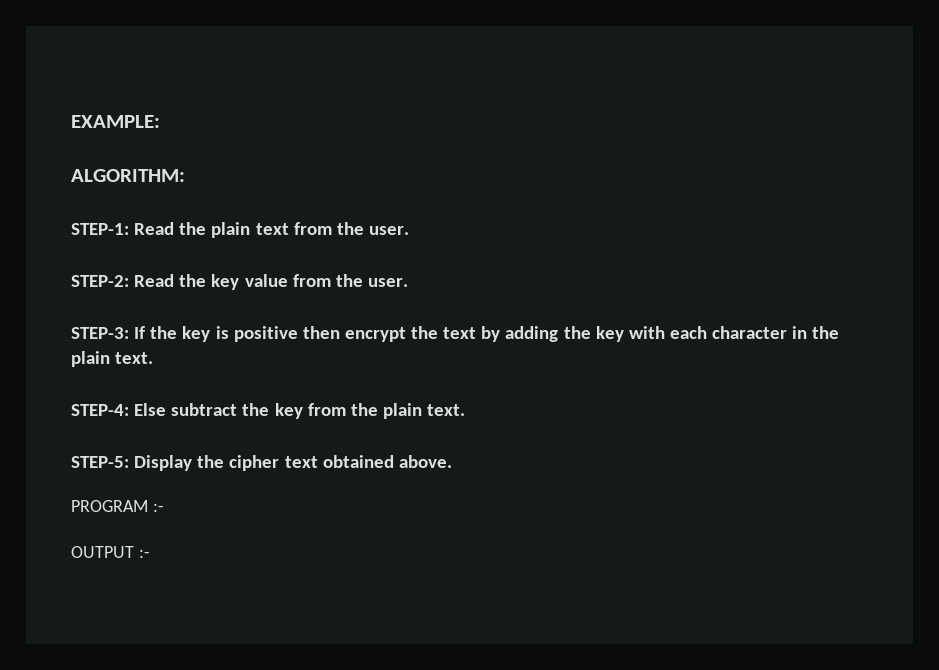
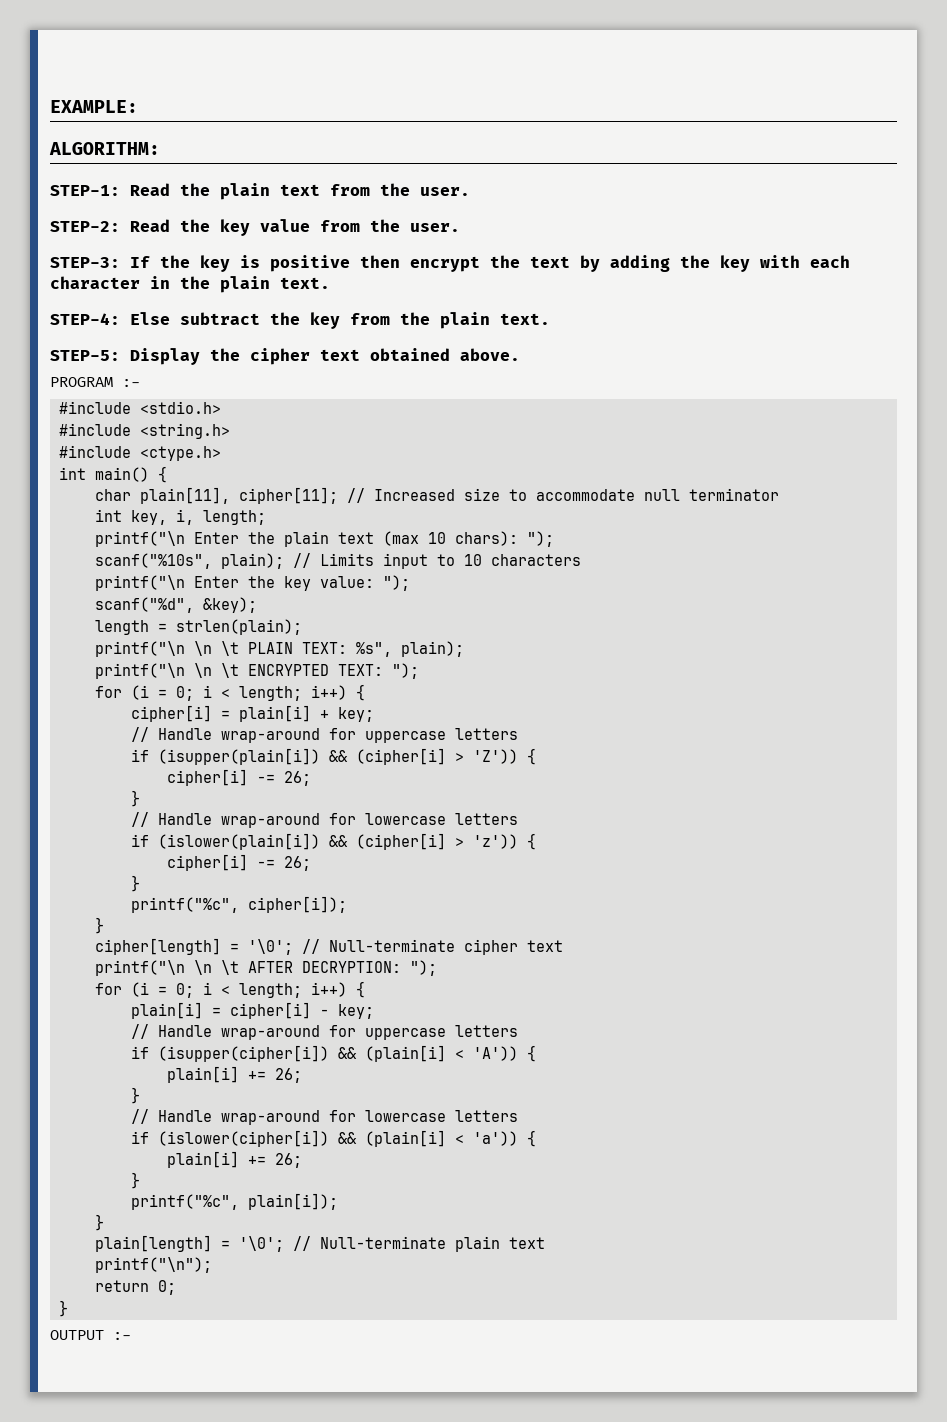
+ #include <stdio.h>
+ #include <string.h>
+ #include <ctype.h>
+ int main() {
+ char plain[11], cipher[11]; // Increased size to accommodate null terminator
+ int key, i, length;
+ printf("\n Enter the plain text (max 10 chars): ");
+ scanf("%10s", plain); // Limits input to 10 characters
+ printf("\n Enter the key value: ");
+ scanf("%d", &key);
+ length = strlen(plain);
+ printf("\n \n \t PLAIN TEXT: %s", plain);
+ printf("\n \n \t ENCRYPTED TEXT: ");
+ for (i = 0; i < length; i++) {
+ cipher[i] = plain[i] + key;
+ // Handle wrap-around for uppercase letters
+ if (isupper(plain[i]) && (cipher[i] > 'Z')) {
+ cipher[i] -= 26;
+ }
+ // Handle wrap-around for lowercase letters
+ if (islower(plain[i]) && (cipher[i] > 'z')) {
+ cipher[i] -= 26;
+ }
+ printf("%c", cipher[i]);
+ }
+ cipher[length] = '\0'; // Null-terminate cipher text
+ printf("\n \n \t AFTER DECRYPTION: ");
+ for (i = 0; i < length; i++) {
+ plain[i] = cipher[i] - key;
+ // Handle wrap-around for uppercase letters
+ if (isupper(cipher[i]) && (plain[i] < 'A')) {
+ plain[i] += 26;
+ }
+ // Handle wrap-around for lowercase letters
+ if (islower(cipher[i]) && (plain[i] < 'a')) {
+ plain[i] += 26;
+ }
+ printf("%c", plain[i]);
+ }
+ plain[length] = '\0'; // Null-terminate plain text
+ printf("\n");
+ return 0;
+ }

